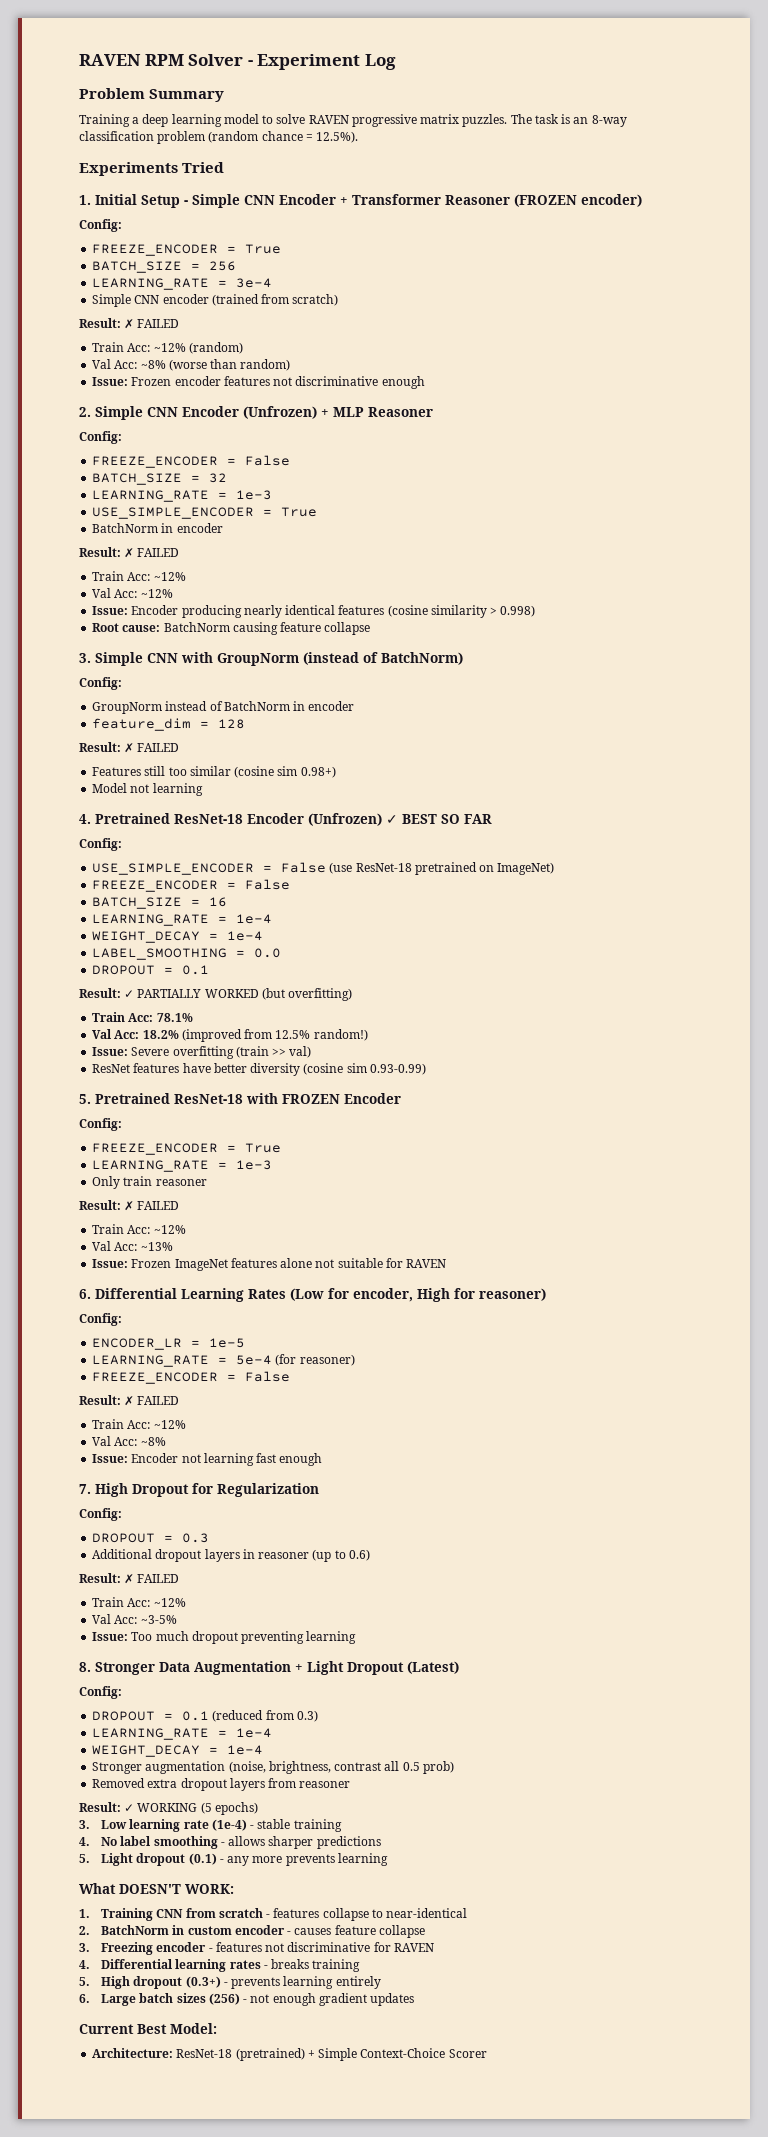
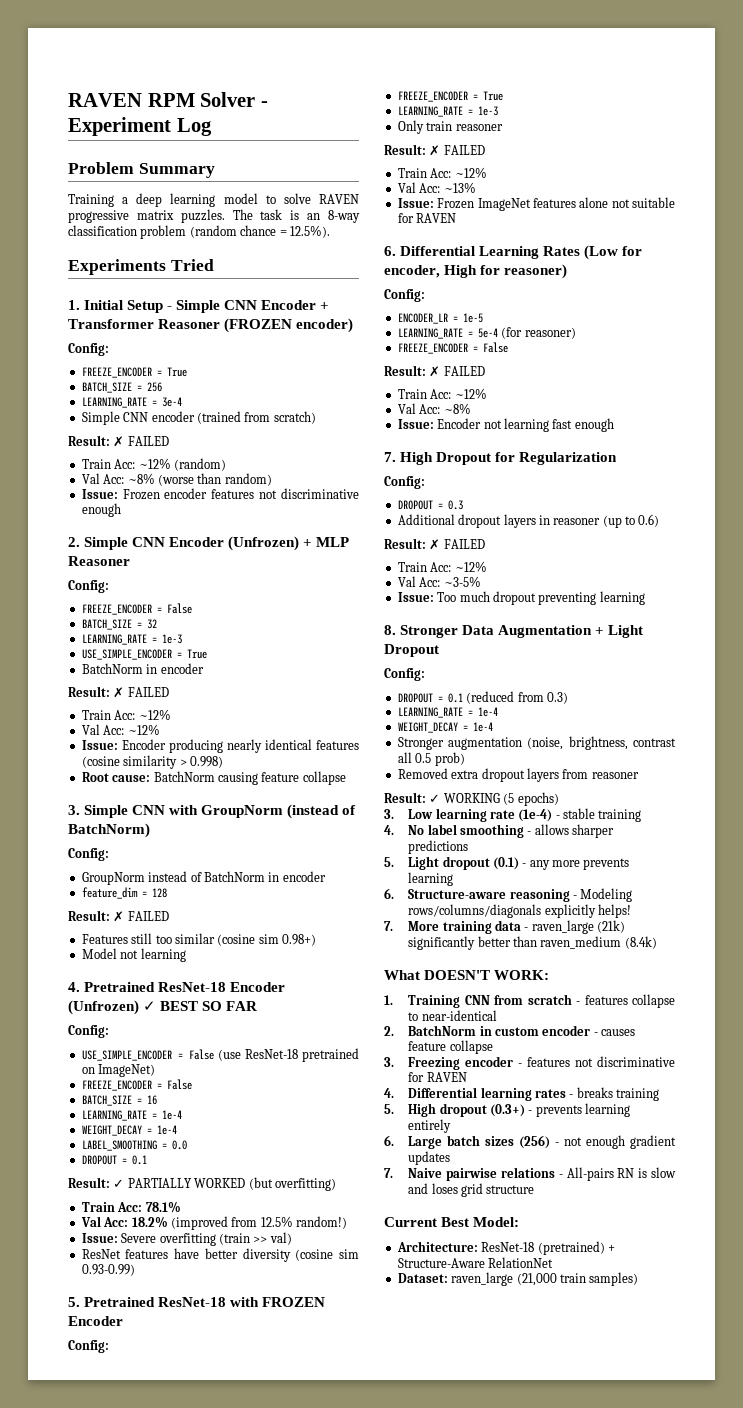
- 8. Stronger Data Augmentation + Light Dropout (Latest)
+ 8. Stronger Data Augmentation + Light Dropout
+ 6. Structure-aware reasoning - Modeling rows/columns/diagonals explicitly helps!
+ 7. More training data - raven_large (21k) significantly better than raven_medium (8.4k)
+ 7. Naive pairwise relations - All-pairs RN is slow and loses grid structure
- Architecture: ResNet-18 (pretrained) + Simple Context-Choice Scorer
+ Architecture: ResNet-18 (pretrained) + Structure-Aware RelationNet
+ Dataset: raven_large (21,000 train samples)

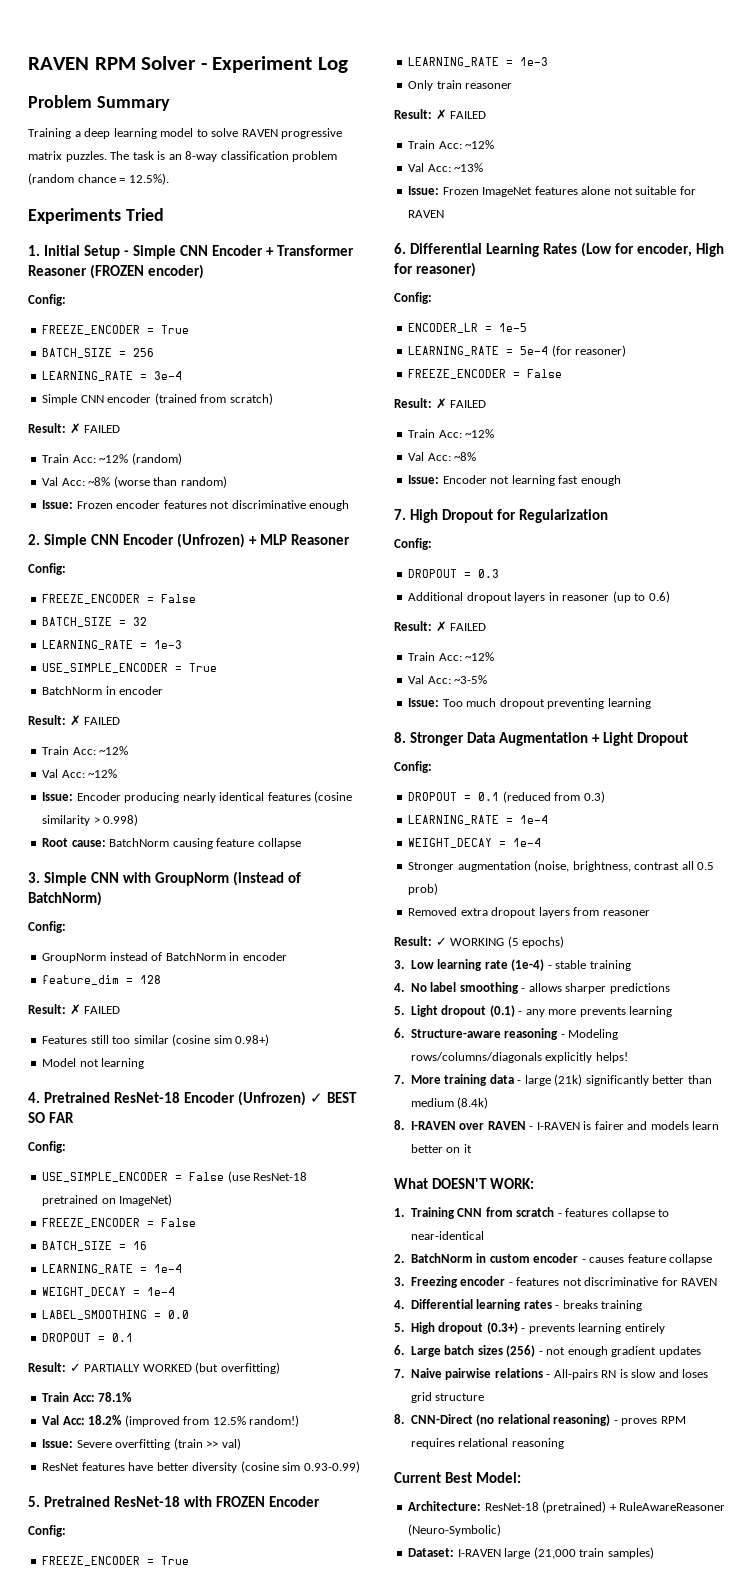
- 7. More training data - raven_large (21k) significantly better than raven_medium (8.4k)
+ 7. More training data - large (21k) significantly better than medium (8.4k)
+ 8. I-RAVEN over RAVEN - I-RAVEN is fairer and models learn better on it
+ 8. CNN-Direct (no relational reasoning) - proves RPM requires relational reasoning
- Architecture: ResNet-18 (pretrained) + Structure-Aware RelationNet
+ Architecture: ResNet-18 (pretrained) + RuleAwareReasoner (Neuro-Symbolic)
- Dataset: raven_large (21,000 train samples)
+ Dataset: I-RAVEN large (21,000 train samples)

